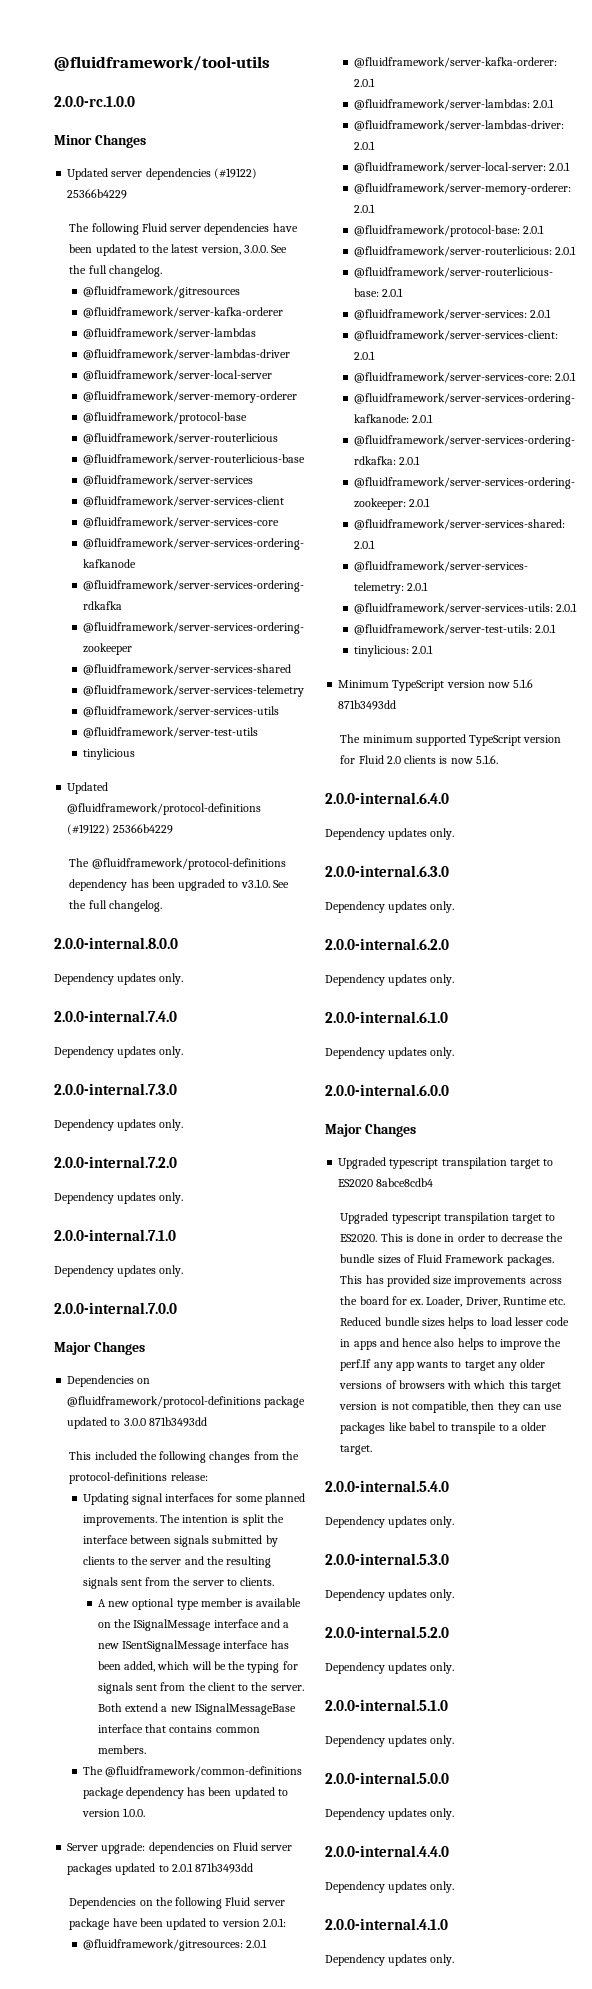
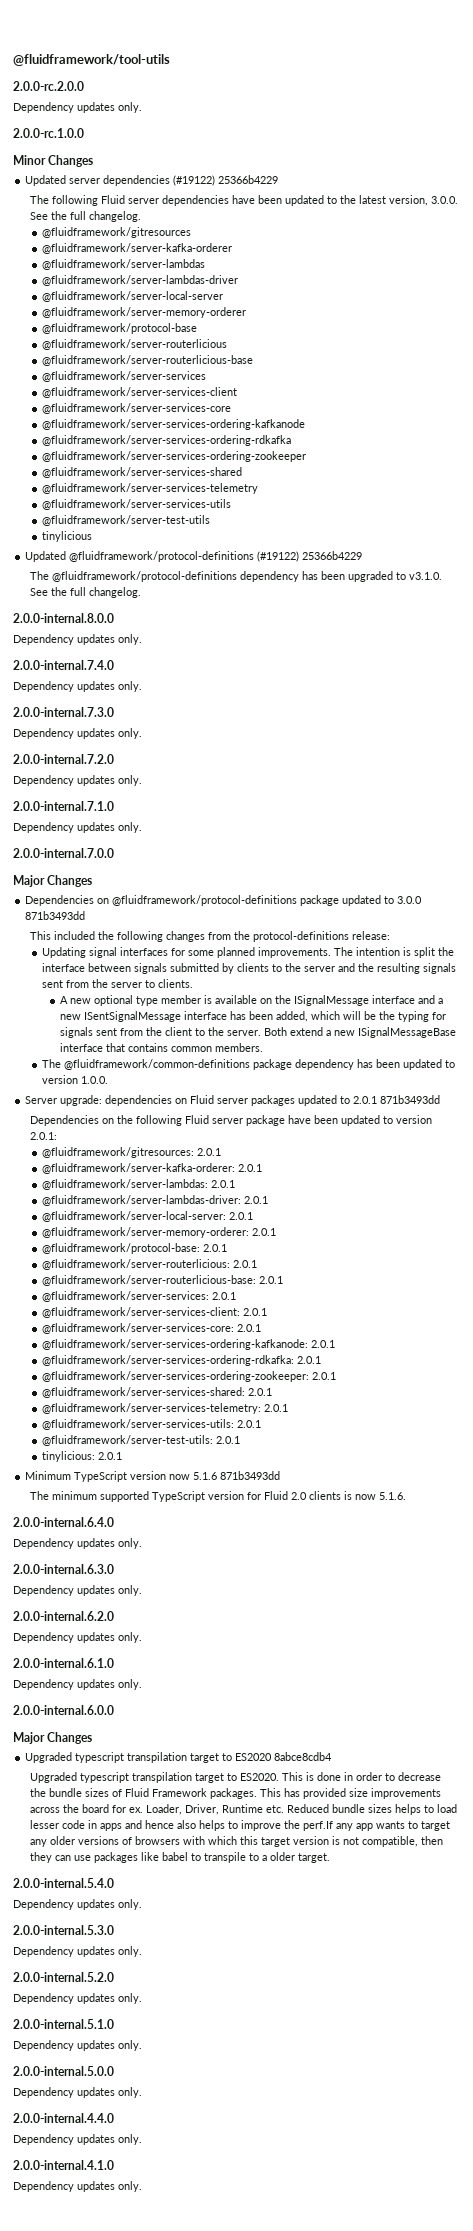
+ 2.0.0-rc.2.0.0
+ Dependency updates only.

